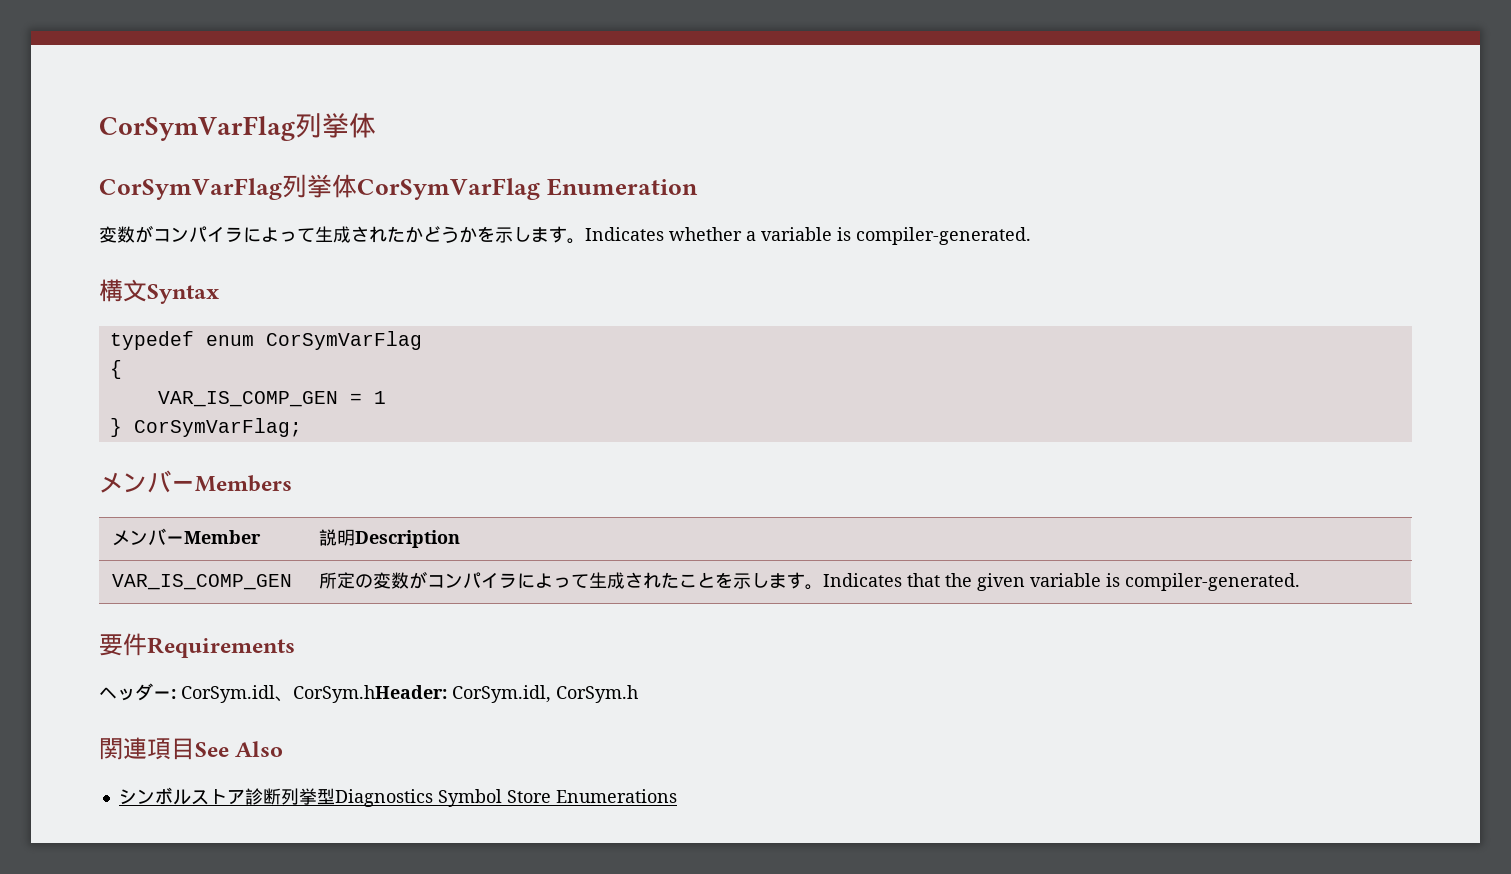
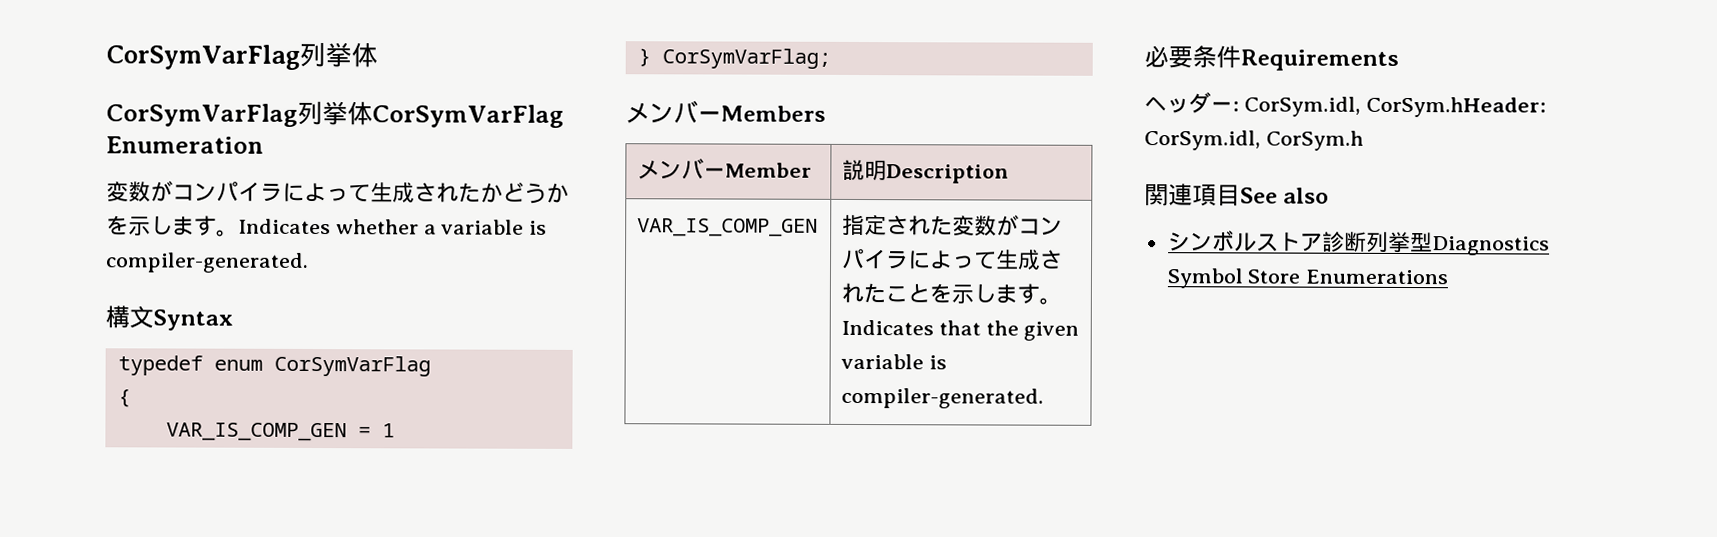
- VAR_IS_COMP_GEN | 所定の変数がコンパイラによって生成されたことを示します。Indicates that the given variable is compiler-generated.
+ VAR_IS_COMP_GEN | 指定された変数がコンパイラによって生成されたことを示します。Indicates that the given variable is compiler-generated.
- 要件Requirements
+ 必要条件Requirements
- ヘッダー: CorSym.idl、CorSym.hHeader: CorSym.idl, CorSym.h
+ ヘッダー: CorSym.idl, CorSym.hHeader: CorSym.idl, CorSym.h
- 関連項目See Also
+ 関連項目See also

